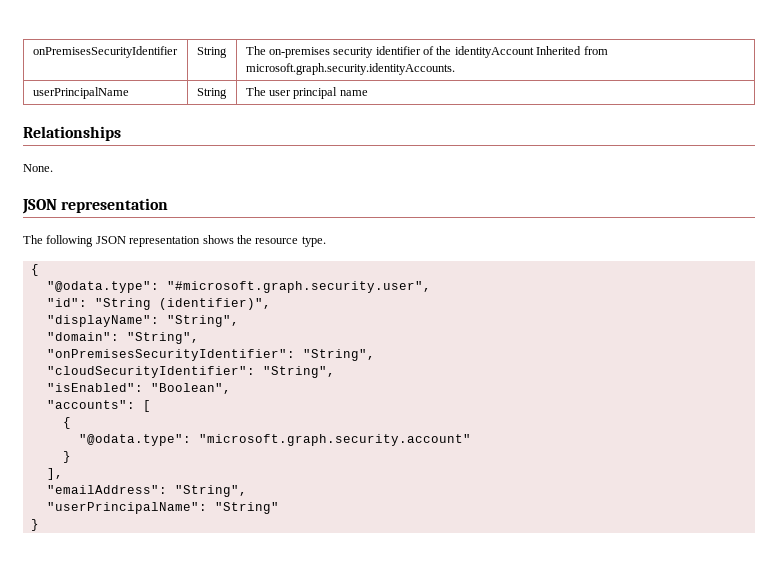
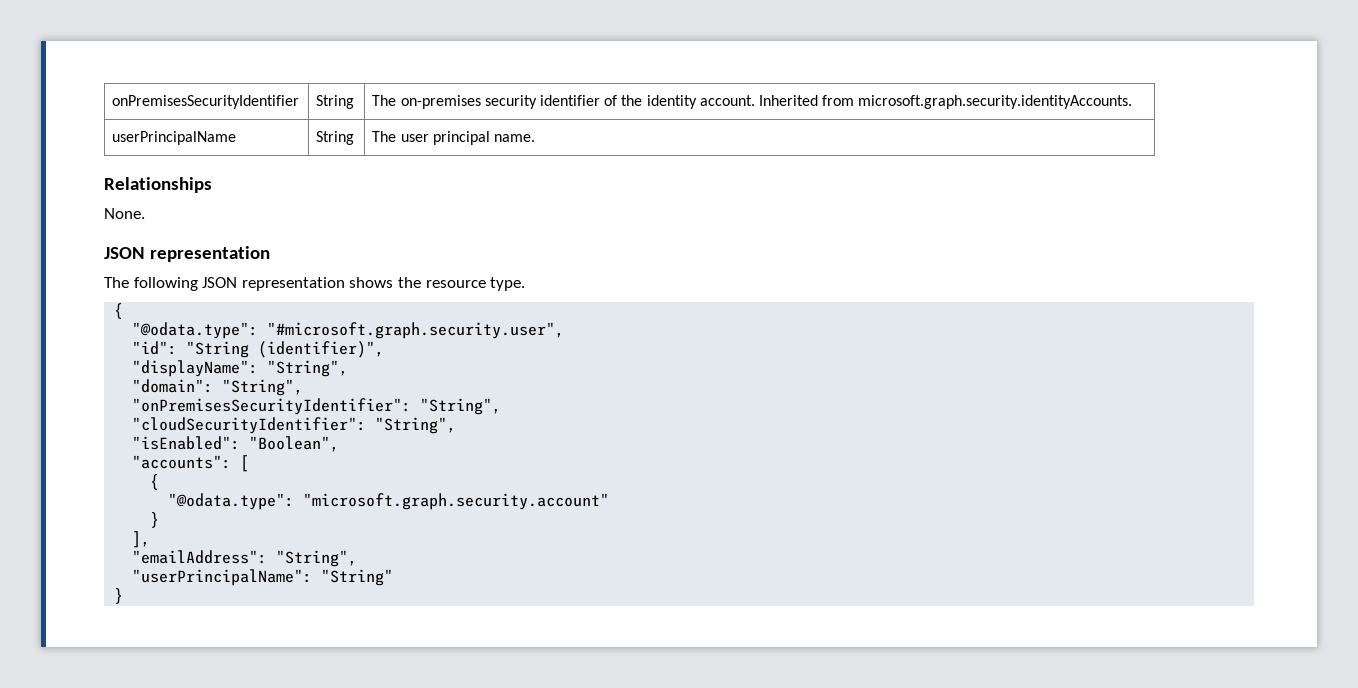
- onPremisesSecurityIdentifier | String | The on-premises security identifier of the identityAccount Inherited from microsoft.graph.security.identityAccounts.
+ onPremisesSecurityIdentifier | String | The on-premises security identifier of the identity account. Inherited from microsoft.graph.security.identityAccounts.
- userPrincipalName | String | The user principal name
+ userPrincipalName | String | The user principal name.

